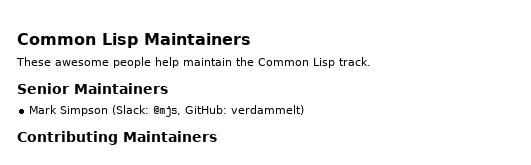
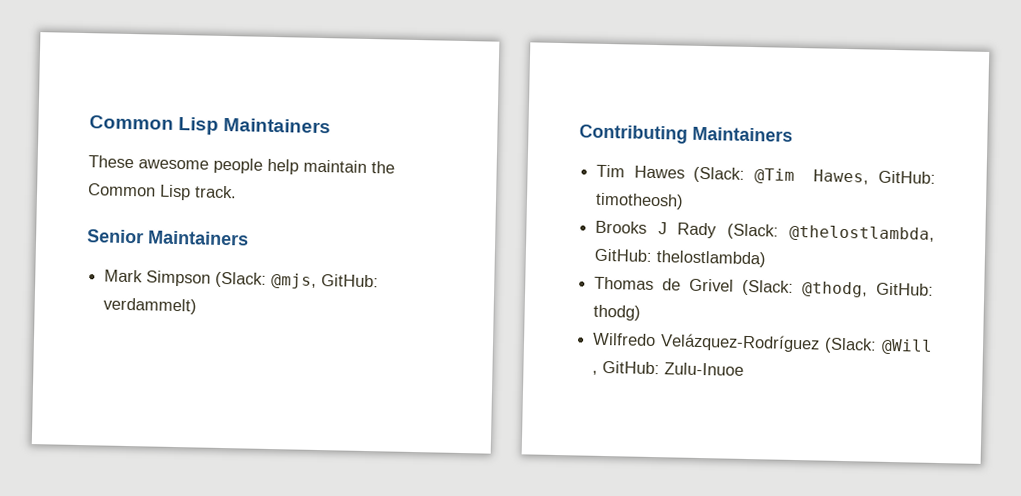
+ Tim Hawes (Slack: @Tim Hawes, GitHub: timotheosh)
+ Brooks J Rady (Slack: @thelostlambda, GitHub: thelostlambda)
+ Thomas de Grivel (Slack: @thodg, GitHub: thodg)
+ Wilfredo Velázquez-Rodríguez (Slack: @Will , GitHub: Zulu-Inuoe

